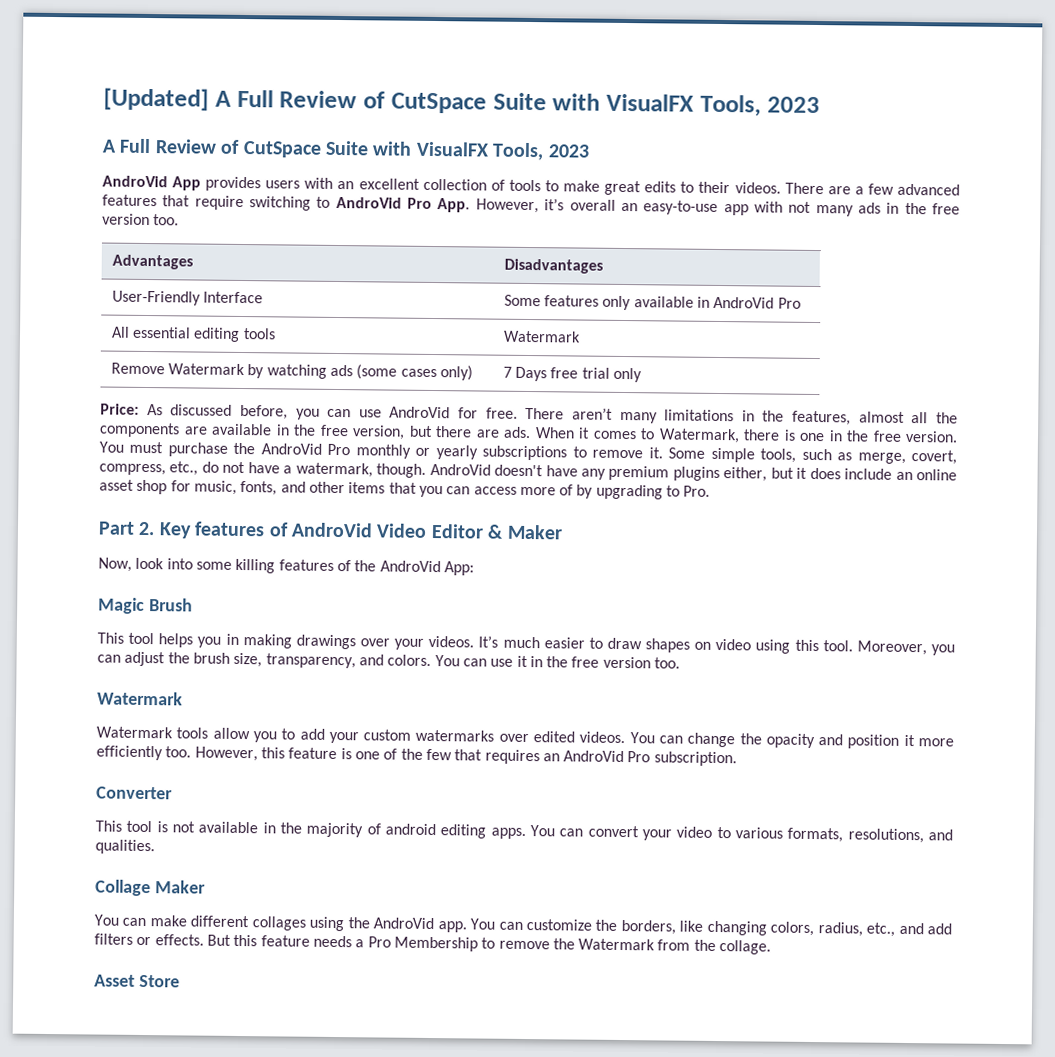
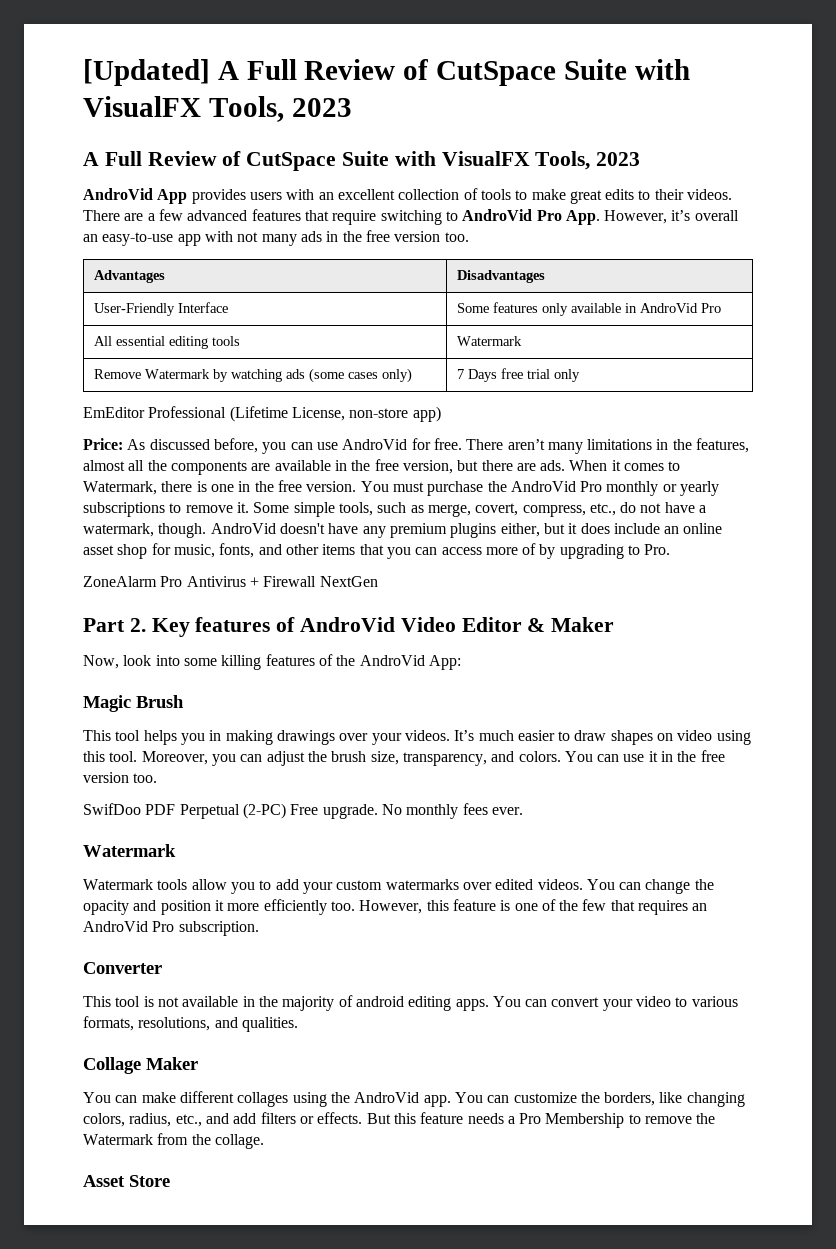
+ EmEditor Professional (Lifetime License, non-store app)
+ ZoneAlarm Pro Antivirus + Firewall NextGen
+ SwifDoo PDF Perpetual (2-PC) Free upgrade. No monthly fees ever.

